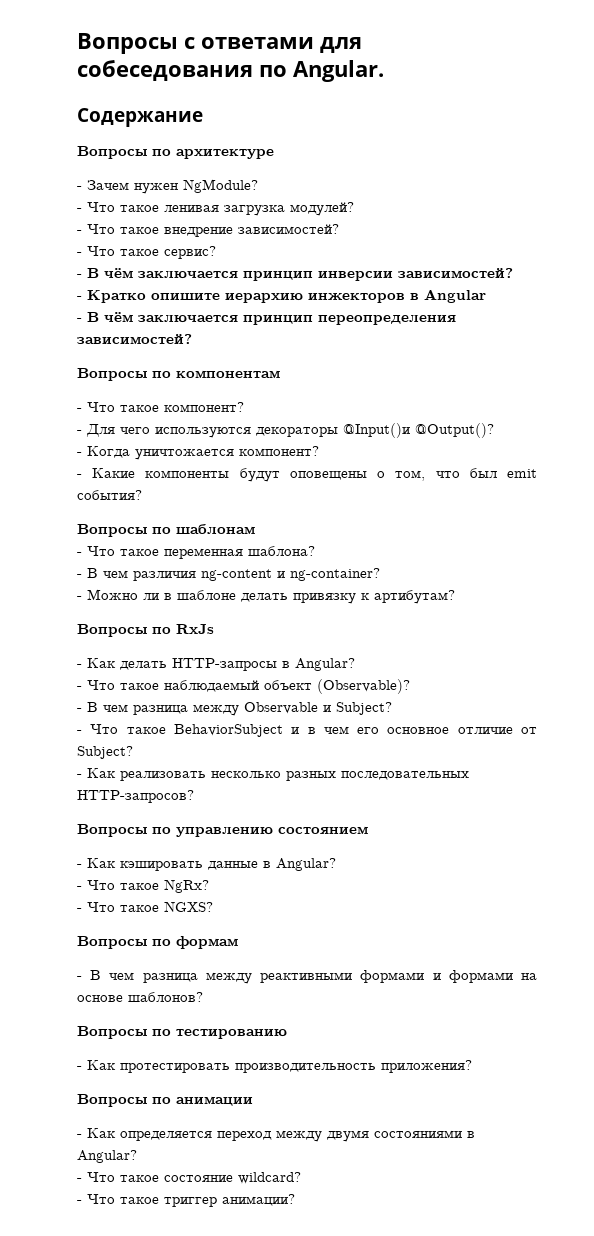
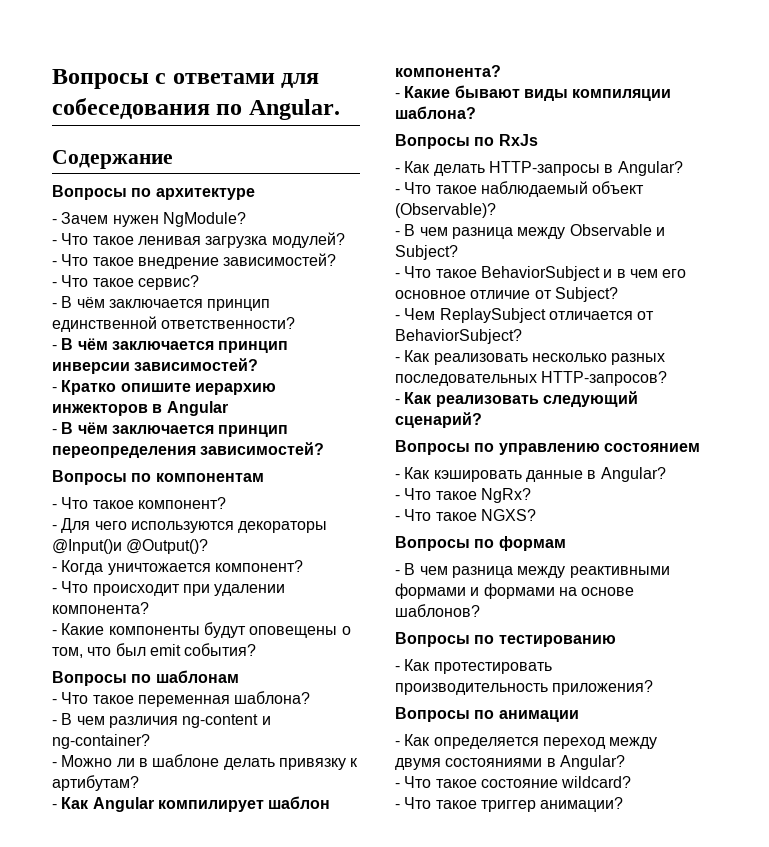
+ - В чём заключается принцип единственной ответственности?
+ - Что происходит при удалении компонента?
+ - Как Angular компилирует шаблон компонента?
+ - Какие бывают виды компиляции шаблона?
+ - Чем ReplaySubject отличается от BehaviorSubject?
+ - Как реализовать следующий сценарий?

